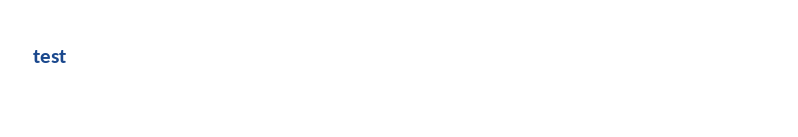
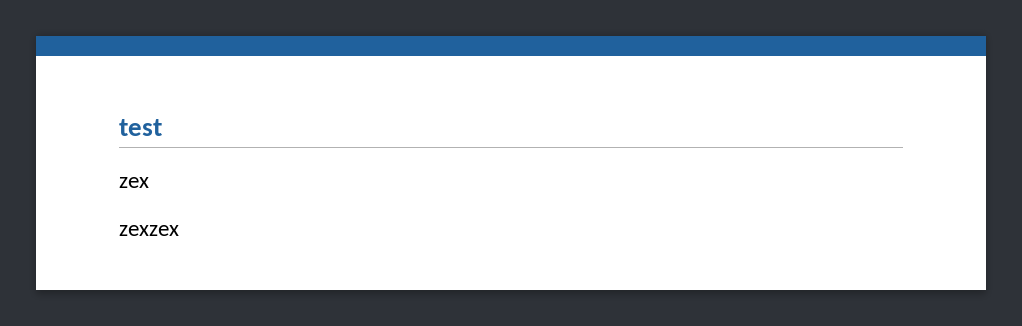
+ zex
+ zexzex

